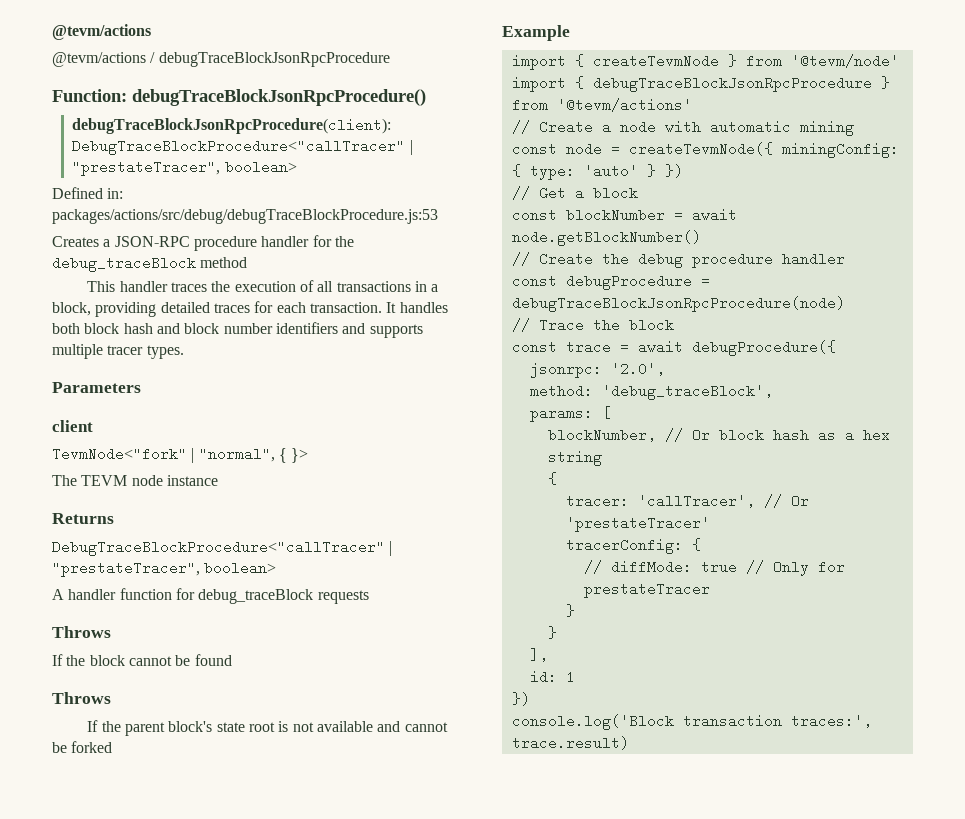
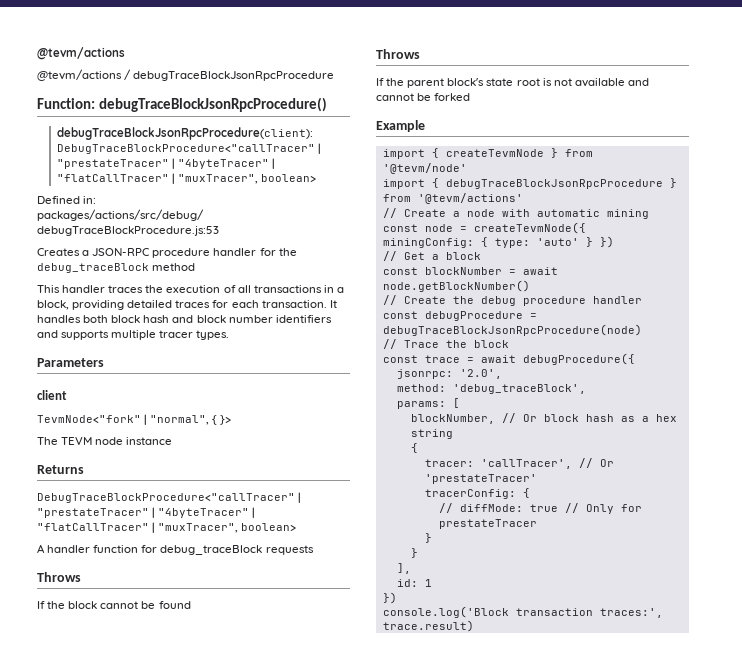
- debugTraceBlockJsonRpcProcedure(client): DebugTraceBlockProcedure<"callTracer" | "prestateTracer", boolean>
+ debugTraceBlockJsonRpcProcedure(client): DebugTraceBlockProcedure<"callTracer" | "prestateTracer" | "4byteTracer" | "flatCallTracer" | "muxTracer", boolean>
  Returns
- DebugTraceBlockProcedure<"callTracer" | "prestateTracer", boolean>
+ DebugTraceBlockProcedure<"callTracer" | "prestateTracer" | "4byteTracer" | "flatCallTracer" | "muxTracer", boolean>

